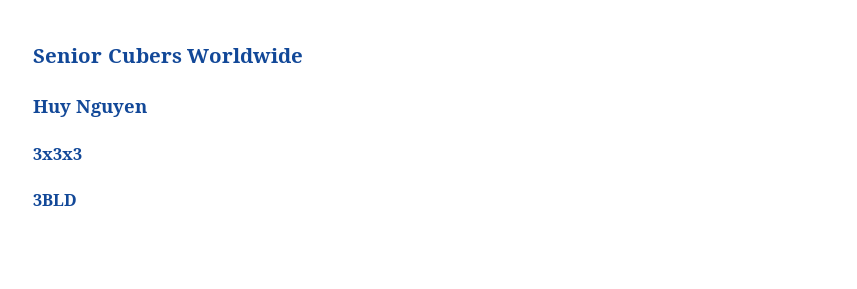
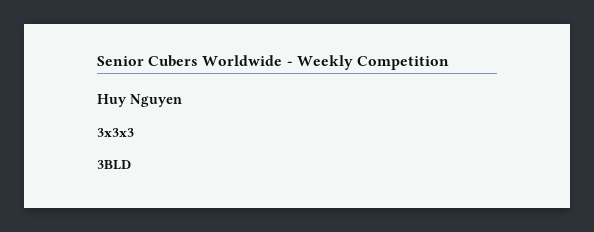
- Senior Cubers Worldwide
+ Senior Cubers Worldwide - Weekly Competition

